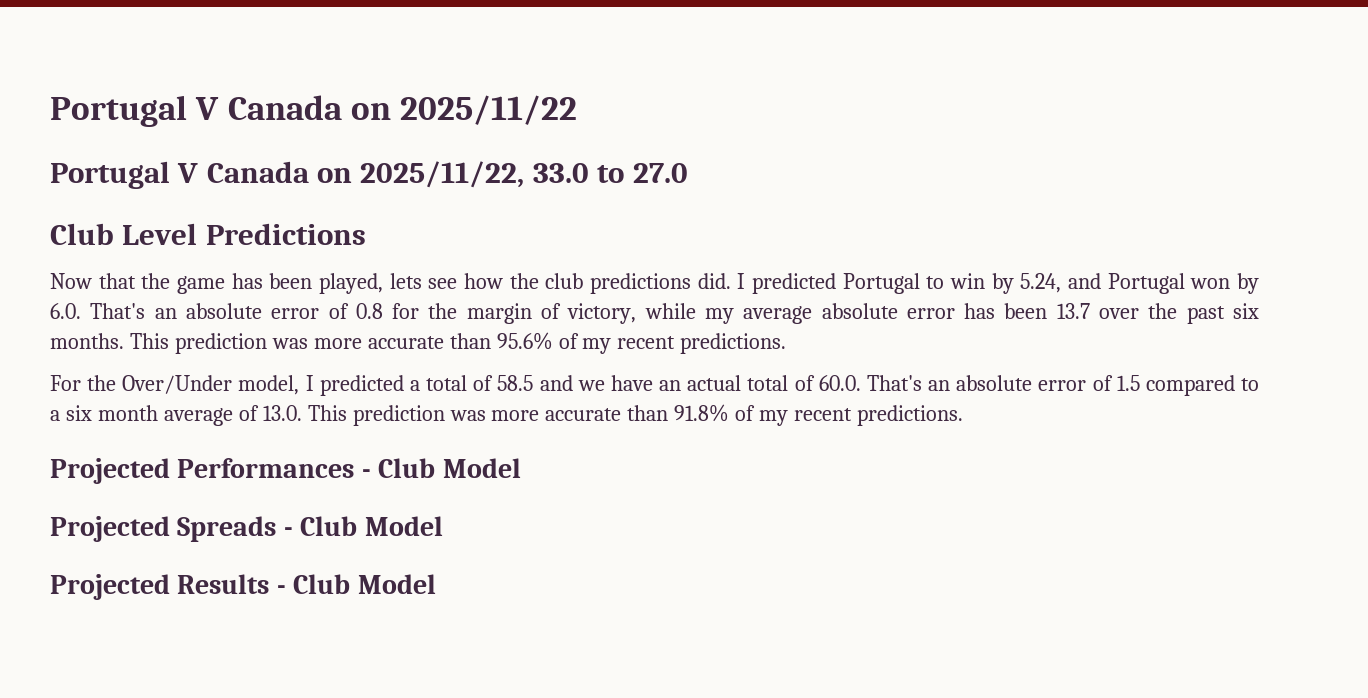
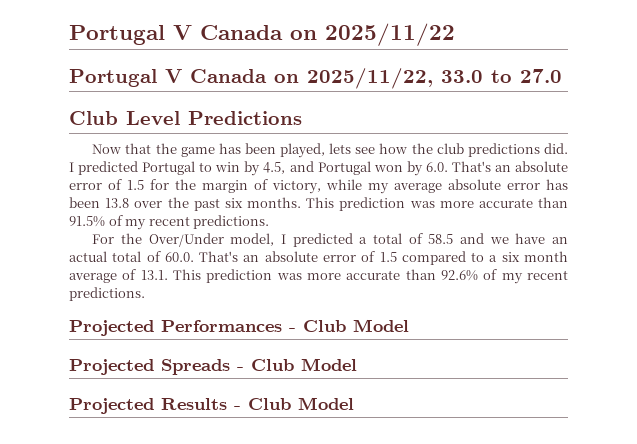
- I predicted Portugal to win by 5.24, and Portugal won by 6.0. That's an absolute error of 0.8 for the margin of victory, while my average absolute error has been 13.7 over the past six months.
+ I predicted Portugal to win by 4.5, and Portugal won by 6.0. That's an absolute error of 1.5 for the margin of victory, while my average absolute error has been 13.8 over the past six months.
- This prediction was more accurate than 95.6% of my recent predictions.
+ This prediction was more accurate than 91.5% of my recent predictions.
- For the Over/Under model, I predicted a total of 58.5 and we have an actual total of 60.0. That's an absolute error of 1.5 compared to a six month average of 13.0. This prediction was more accurate than 91.8% of my recent predictions.
+ For the Over/Under model, I predicted a total of 58.5 and we have an actual total of 60.0. That's an absolute error of 1.5 compared to a six month average of 13.1. This prediction was more accurate than 92.6% of my recent predictions.

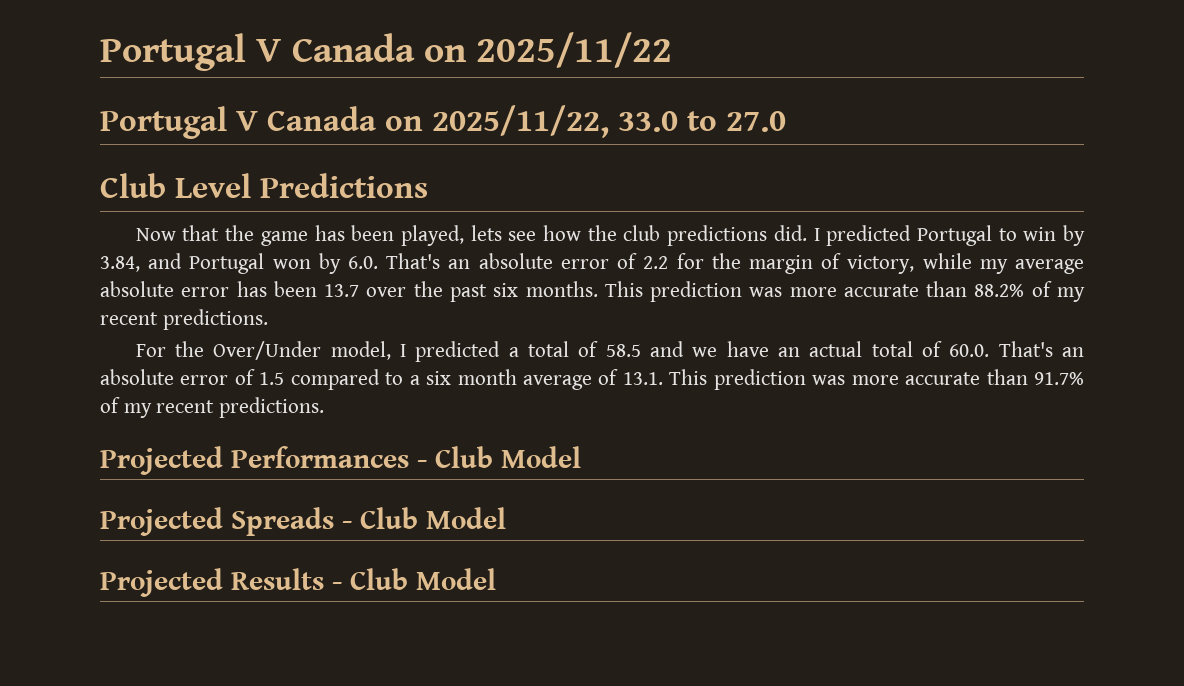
- I predicted Portugal to win by 4.5, and Portugal won by 6.0. That's an absolute error of 1.5 for the margin of victory, while my average absolute error has been 13.8 over the past six months.
+ I predicted Portugal to win by 3.84, and Portugal won by 6.0. That's an absolute error of 2.2 for the margin of victory, while my average absolute error has been 13.7 over the past six months.
- This prediction was more accurate than 91.5% of my recent predictions.
+ This prediction was more accurate than 88.2% of my recent predictions.
- For the Over/Under model, I predicted a total of 58.5 and we have an actual total of 60.0. That's an absolute error of 1.5 compared to a six month average of 13.1. This prediction was more accurate than 92.6% of my recent predictions.
+ For the Over/Under model, I predicted a total of 58.5 and we have an actual total of 60.0. That's an absolute error of 1.5 compared to a six month average of 13.1. This prediction was more accurate than 91.7% of my recent predictions.

